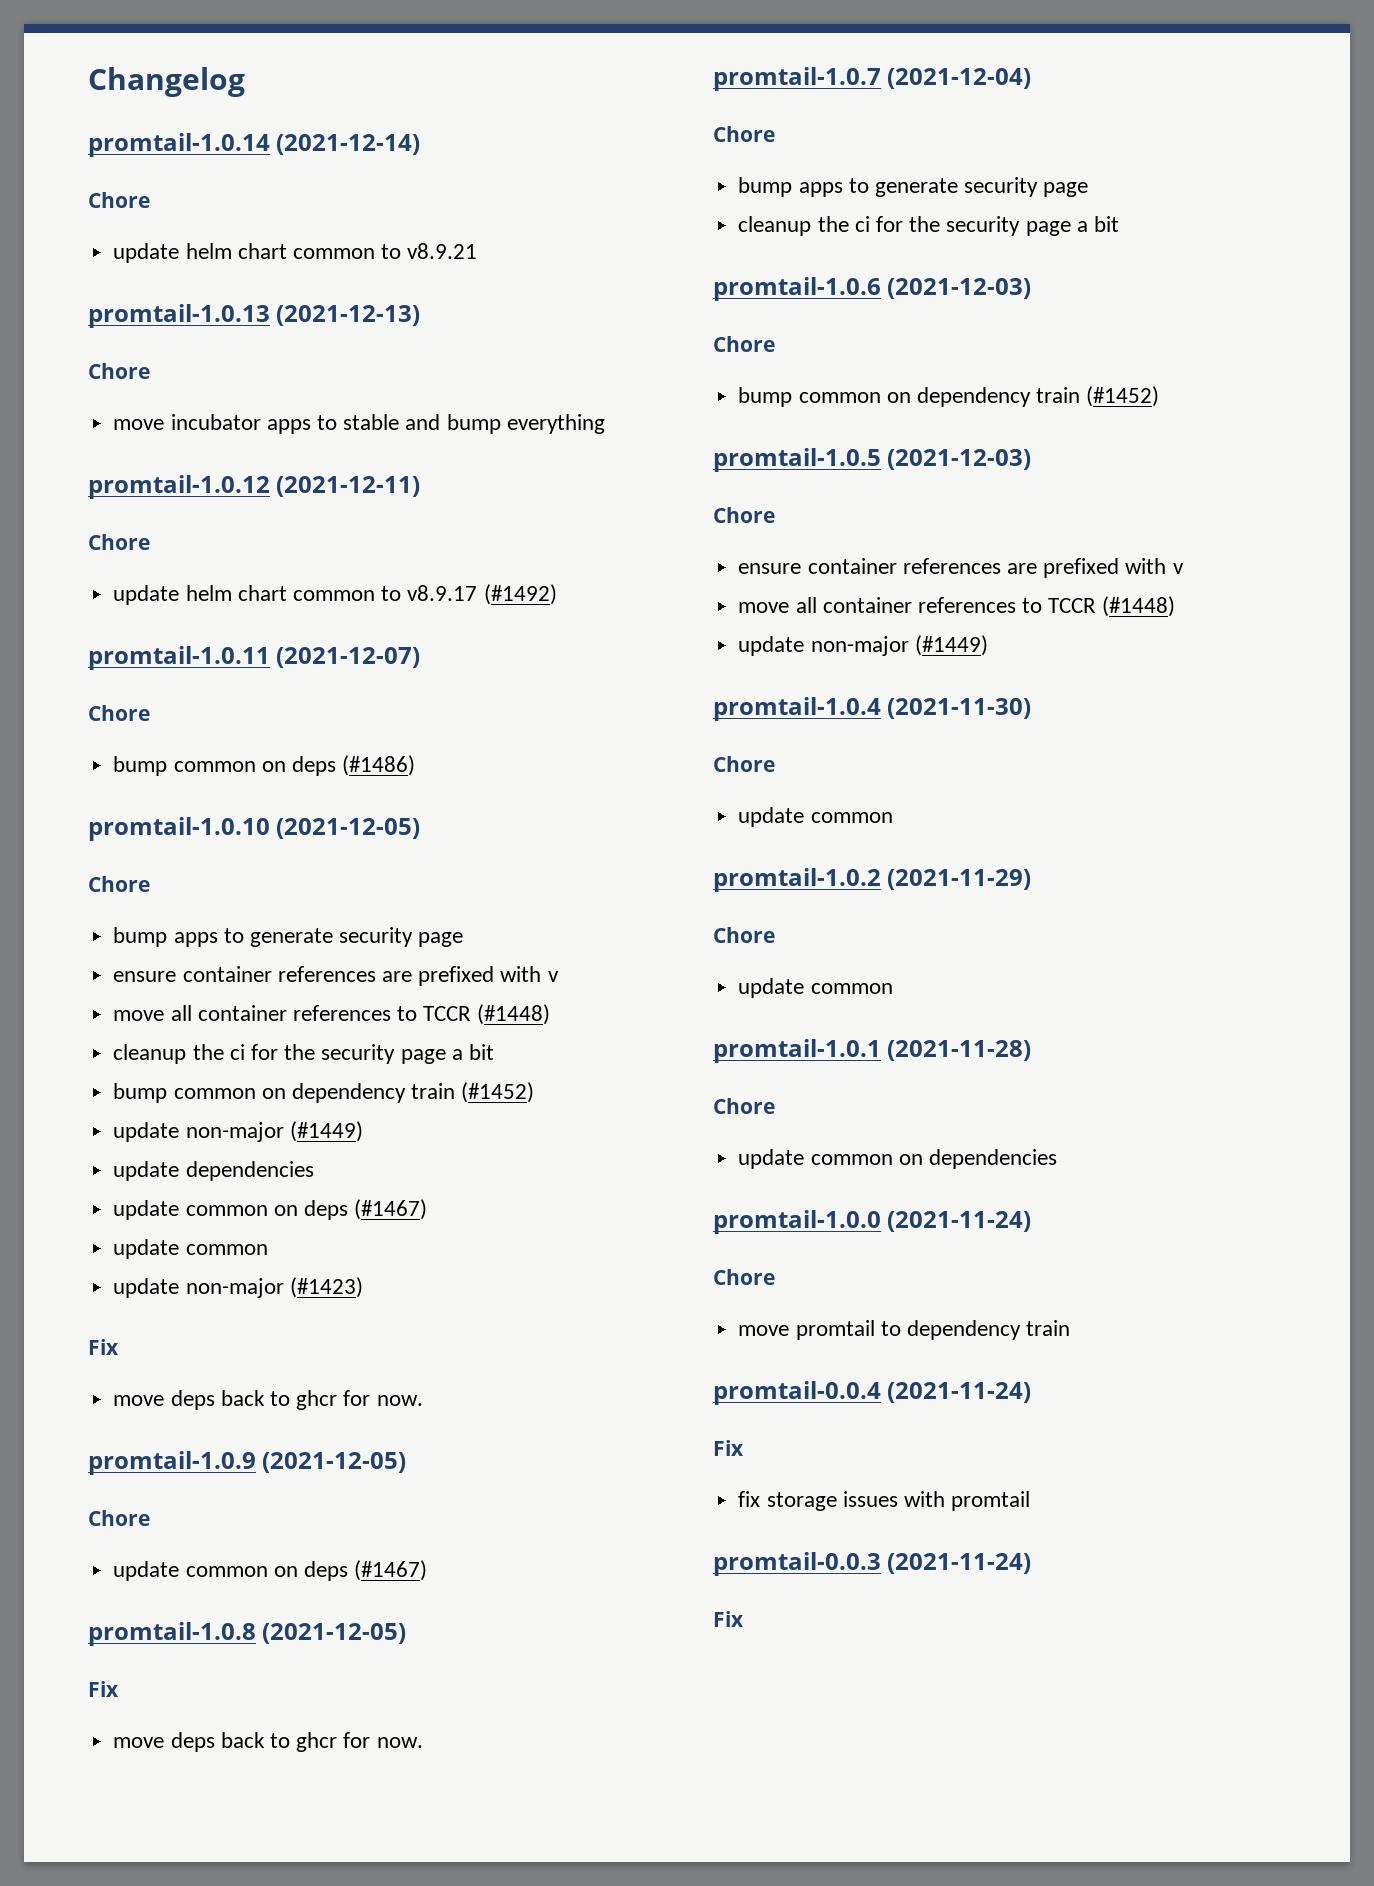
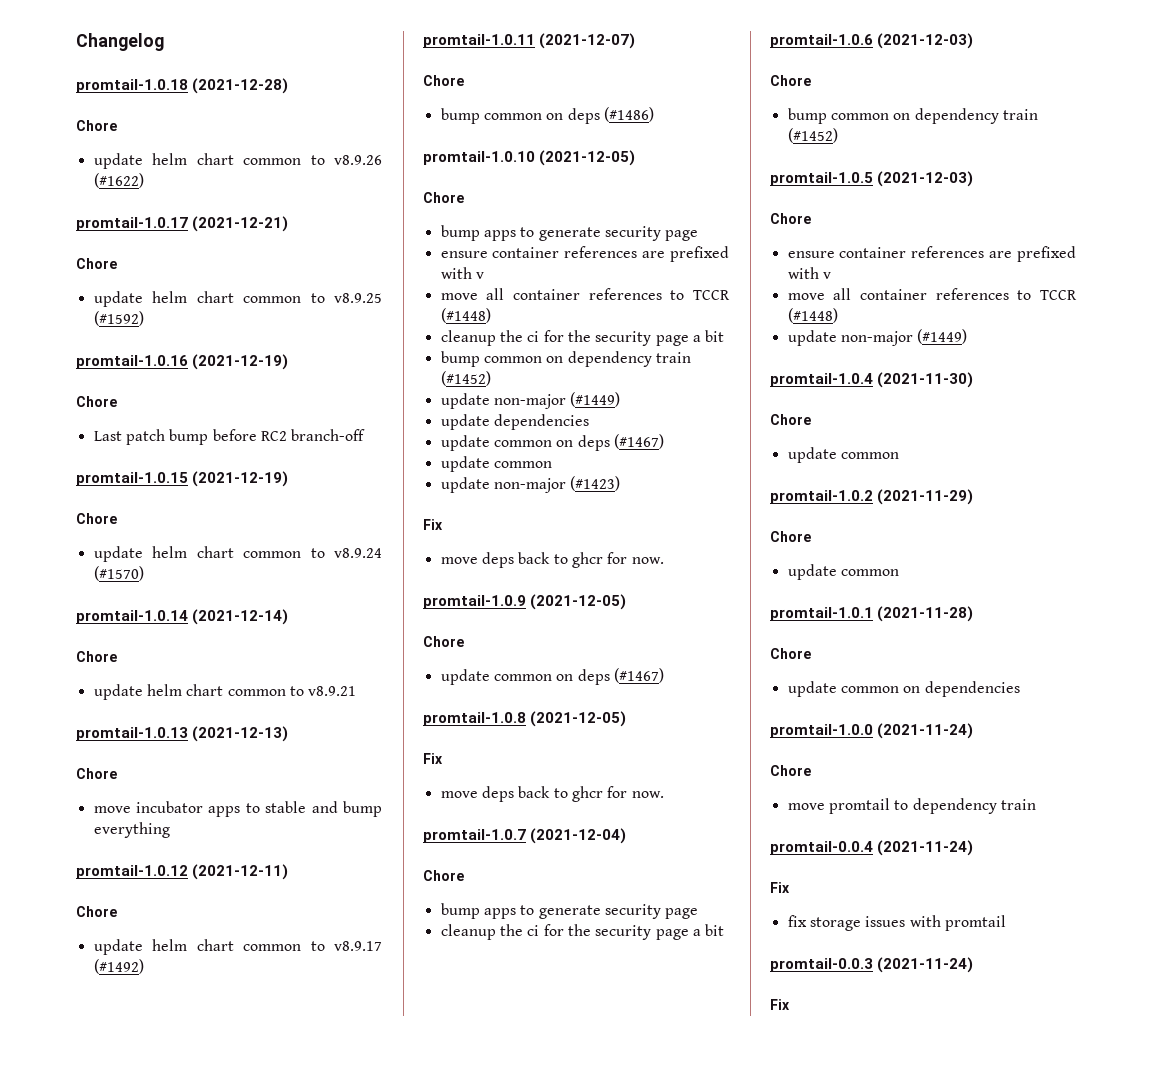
+ promtail-1.0.18 (2021-12-28)
+ Chore
+ update helm chart common to v8.9.26 (#1622)
+ promtail-1.0.17 (2021-12-21)
+ Chore
+ update helm chart common to v8.9.25 (#1592)
+ promtail-1.0.16 (2021-12-19)
+ Chore
+ Last patch bump before RC2 branch-off
+ promtail-1.0.15 (2021-12-19)
+ Chore
+ update helm chart common to v8.9.24 (#1570)

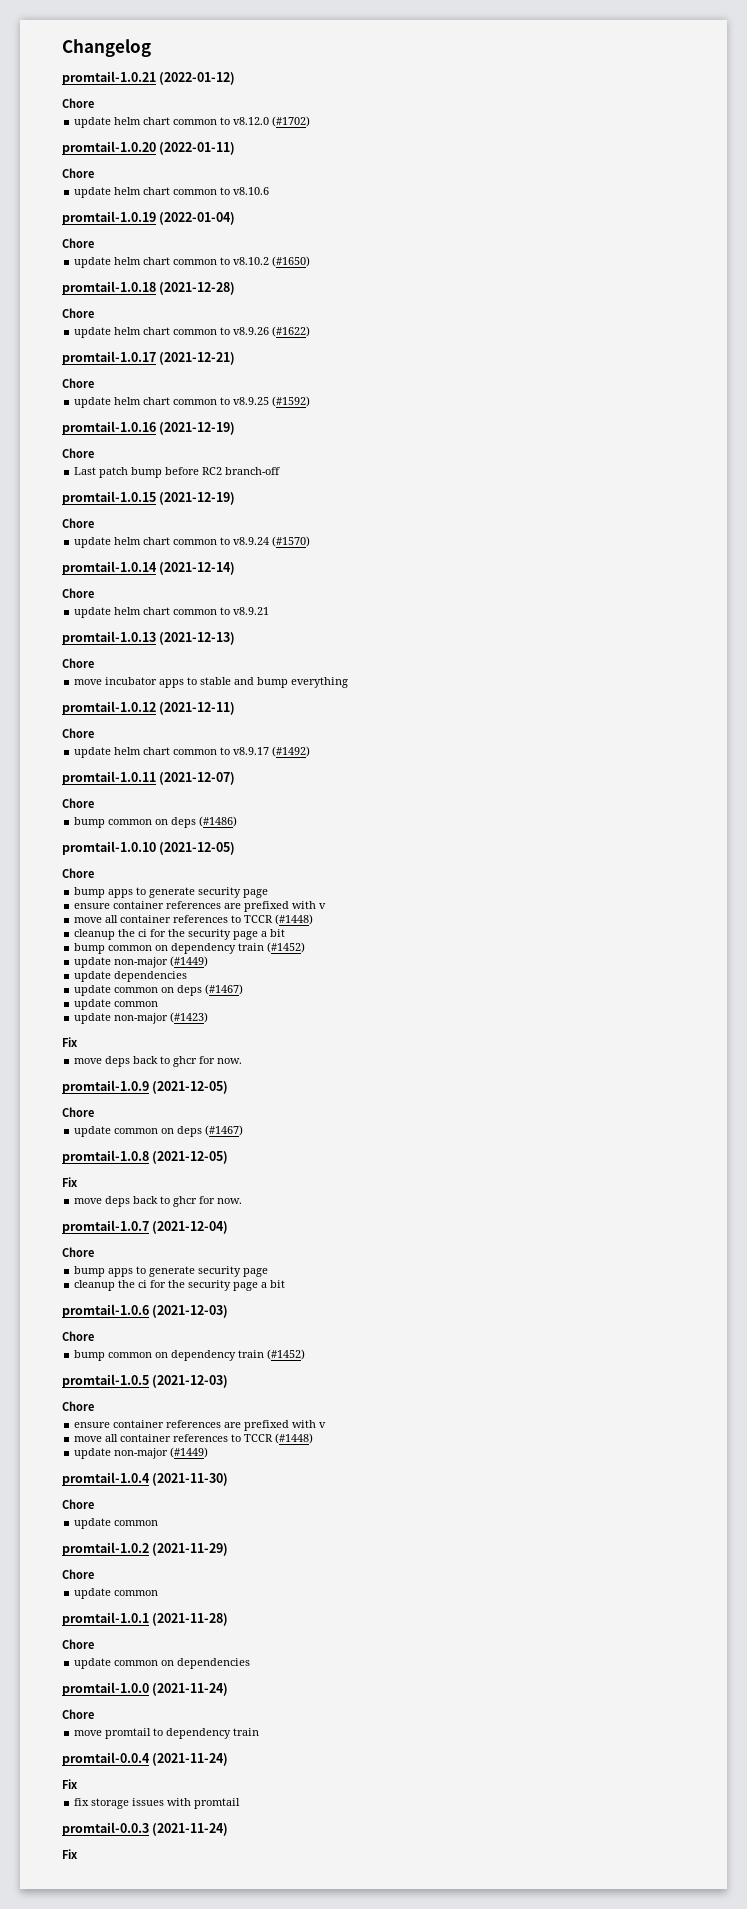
+ promtail-1.0.21 (2022-01-12)
+ Chore
+ update helm chart common to v8.12.0 (#1702)
+ promtail-1.0.20 (2022-01-11)
+ Chore
+ update helm chart common to v8.10.6
+ promtail-1.0.19 (2022-01-04)
+ Chore
+ update helm chart common to v8.10.2 (#1650)

